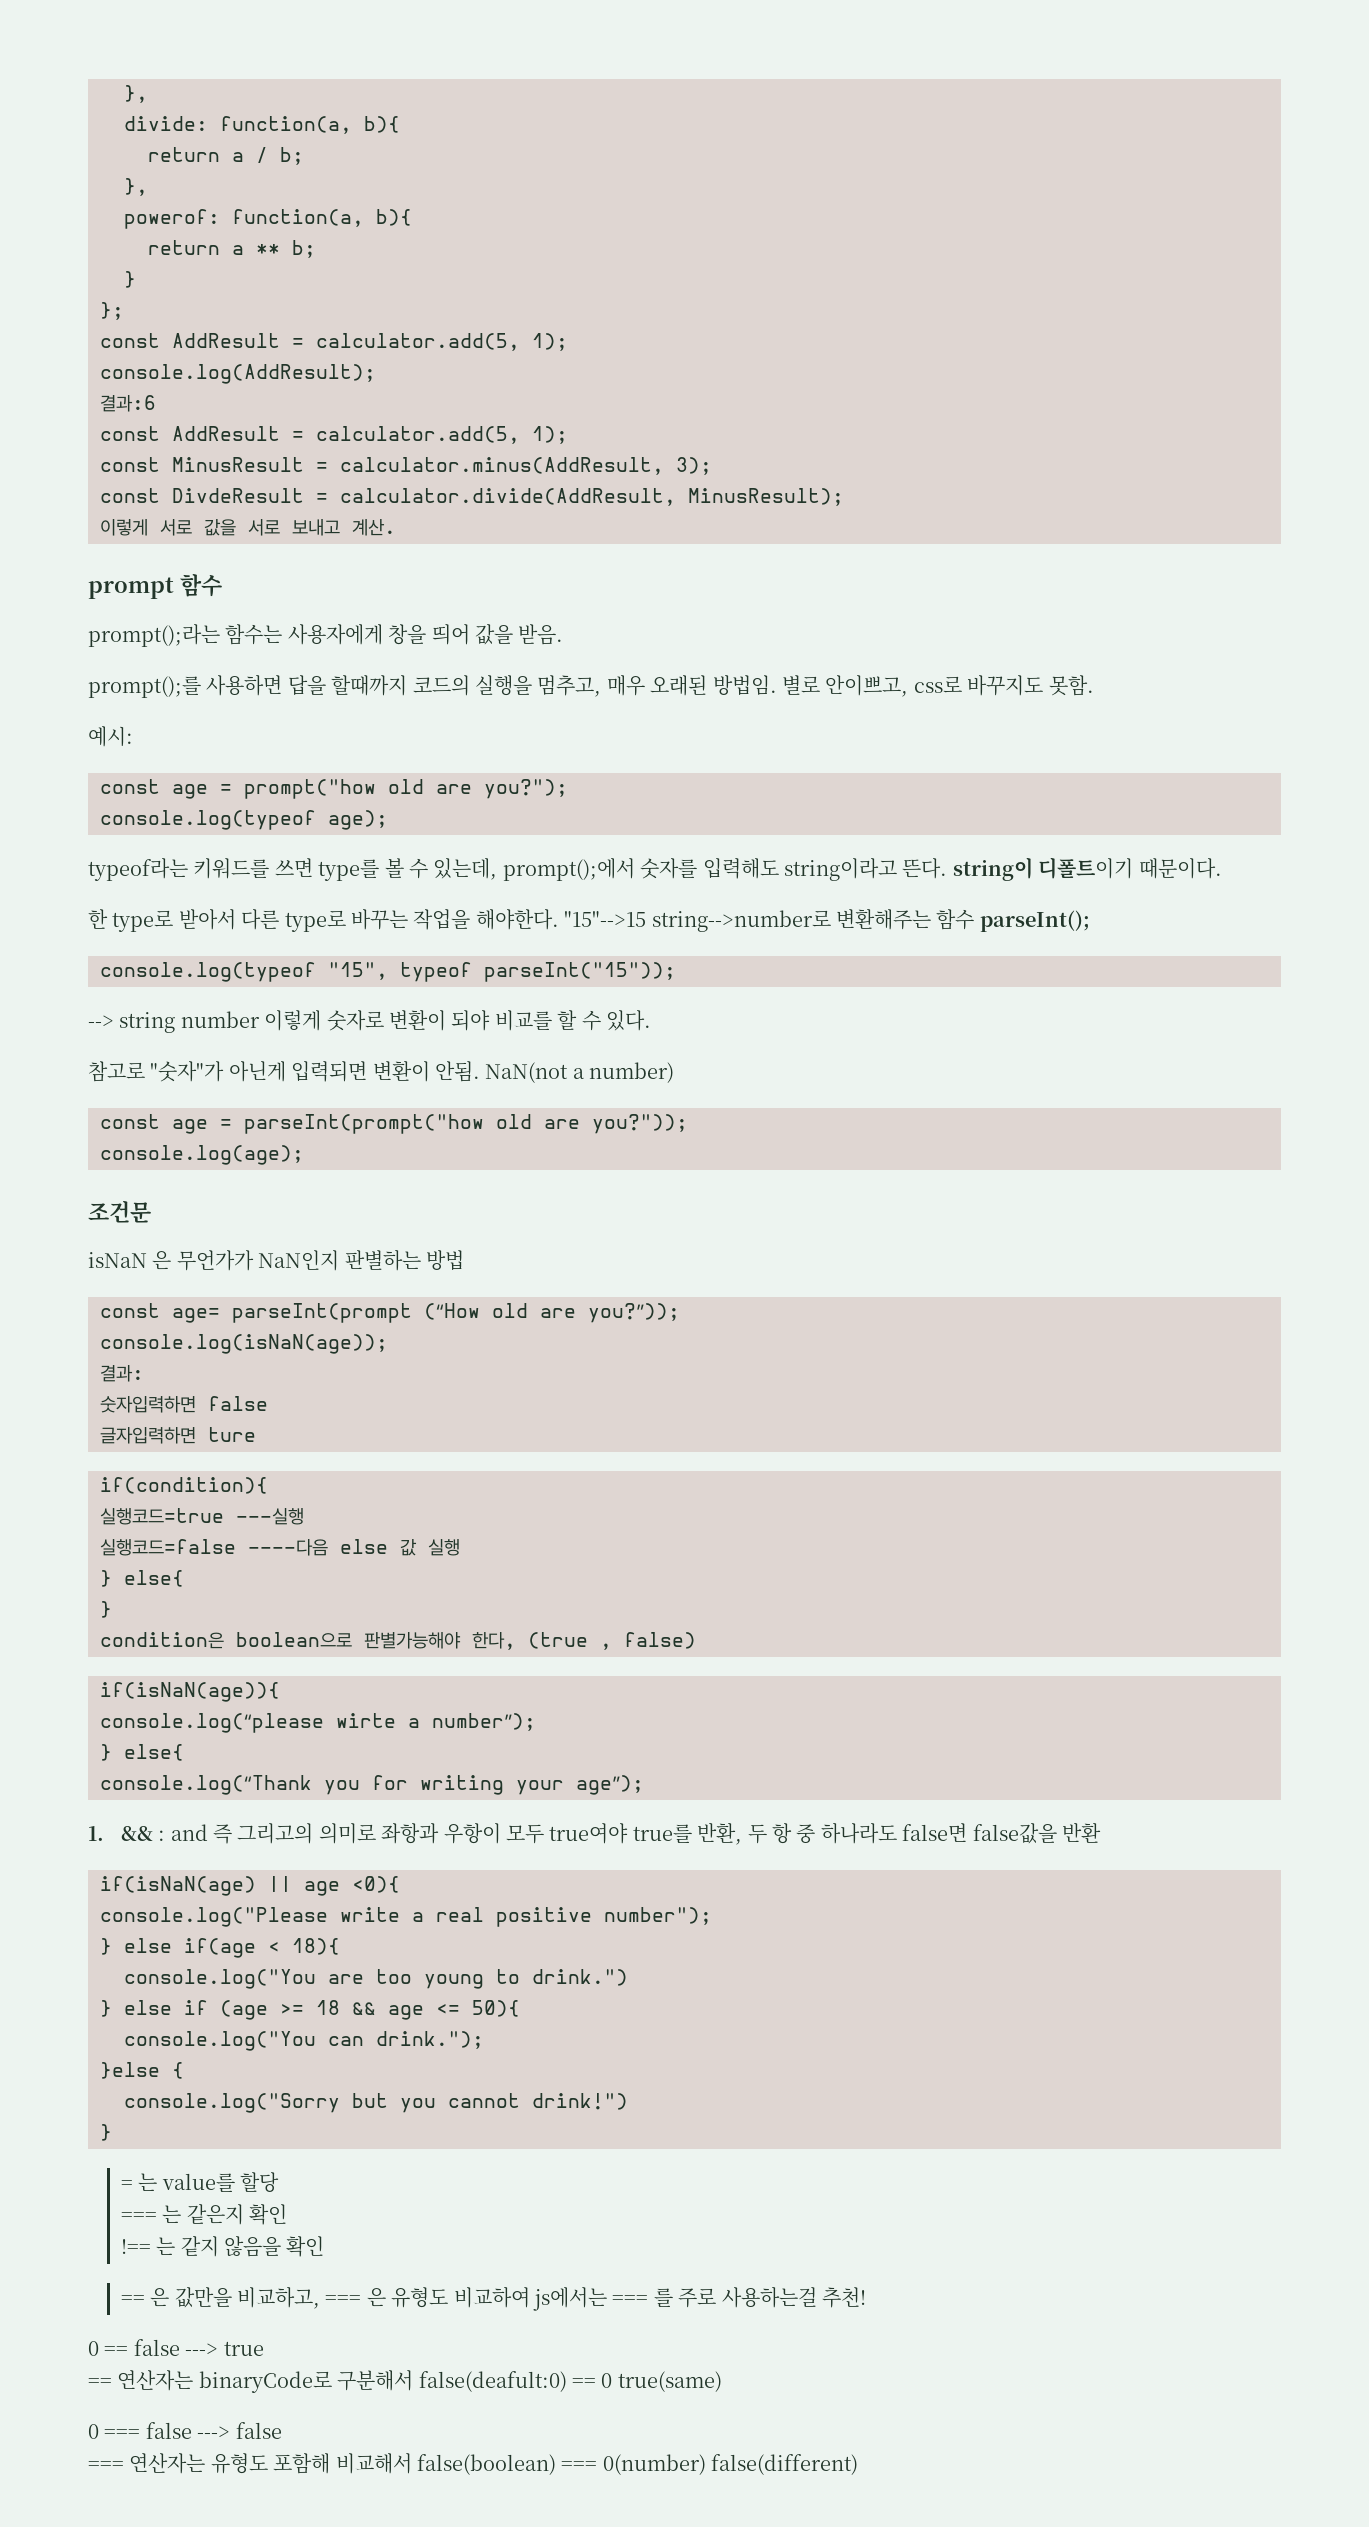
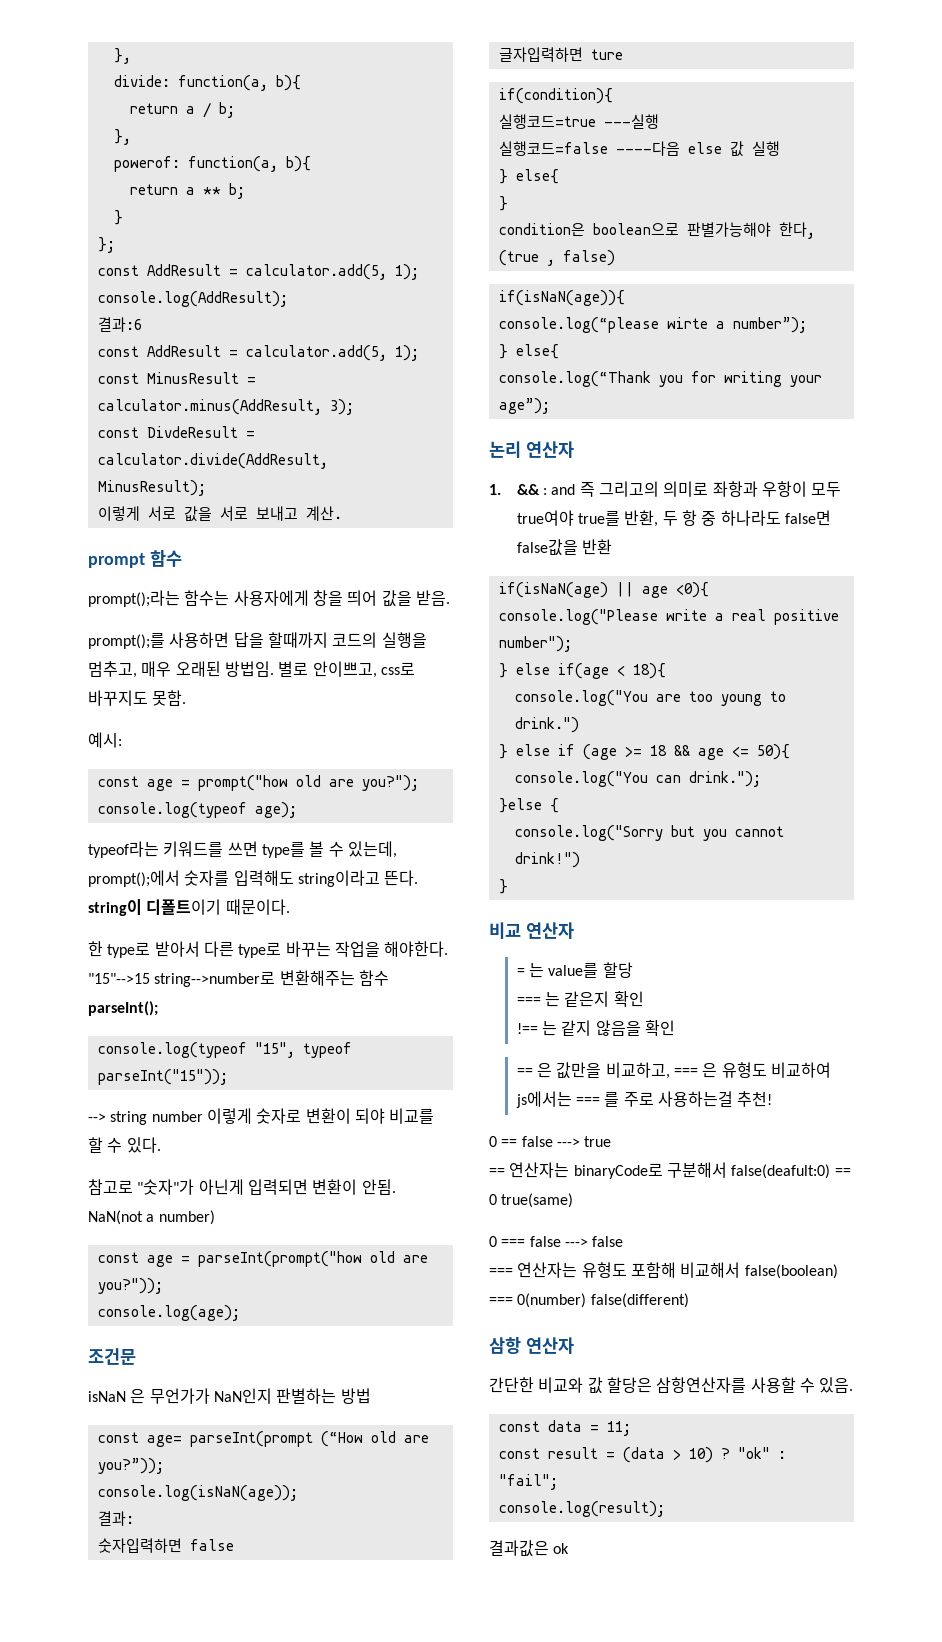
+ 논리 연산자
+ 비교 연산자
+ 삼항 연산자
+ 간단한 비교와 값 할당은 삼항연산자를 사용할 수 있음.
+ const data = 11;
+ const result = (data > 10) ? "ok" : "fail";
+ console.log(result);
+ 결과값은 ok

